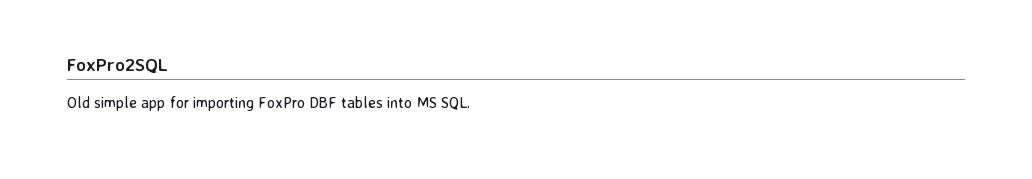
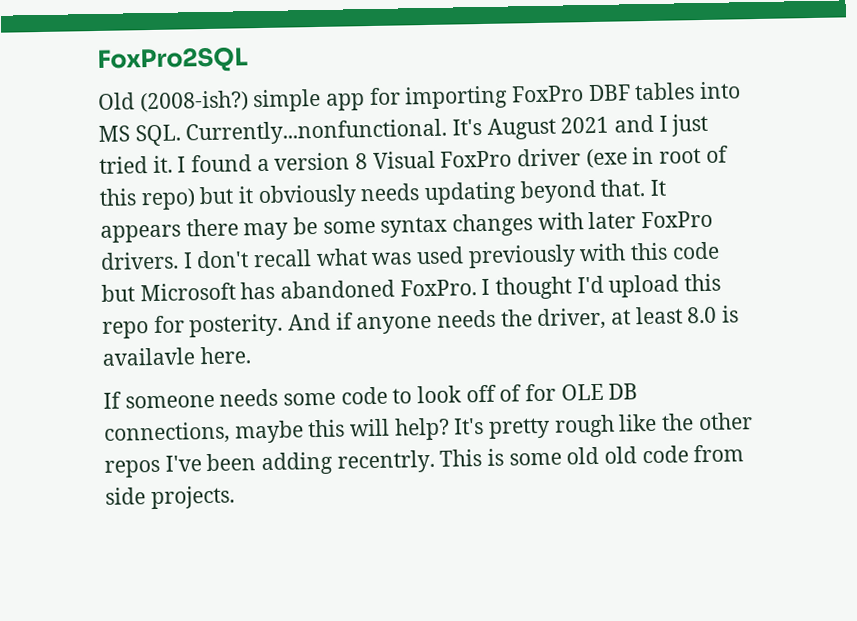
- Old simple app for importing FoxPro DBF tables into MS SQL.
+ Old (2008-ish?) simple app for importing FoxPro DBF tables into MS SQL. Currently...nonfunctional. It's August 2021 and I just tried it. I found a version 8 Visual FoxPro driver (exe in root of this repo) but it obviously needs updating beyond that. It appears there may be some syntax changes with later FoxPro drivers. I don't recall what was used previously with this code but Microsoft has abandoned FoxPro. I thought I'd upload this repo for posterity. And if anyone needs the driver, at least 8.0 is availavle here.
+ If someone needs some code to look off of for OLE DB connections, maybe this will help? It's pretty rough like the other repos I've been adding recentrly. This is some old old code from side projects.

